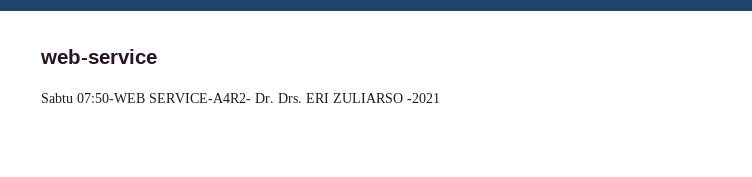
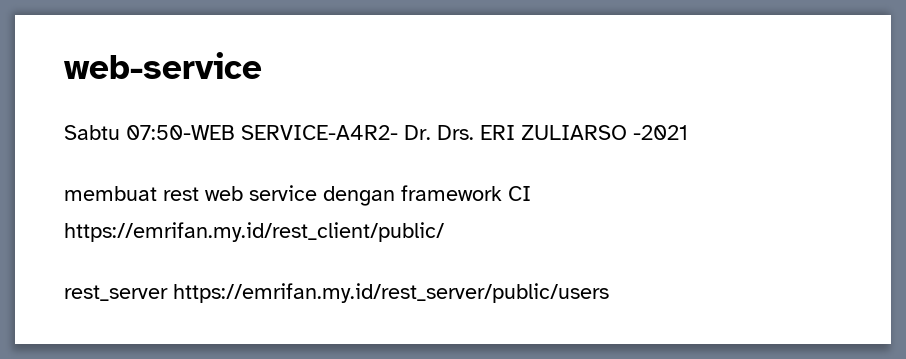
+ membuat rest web service dengan framework CI https://emrifan.my.id/rest_client/public/
+ rest_server https://emrifan.my.id/rest_server/public/users

